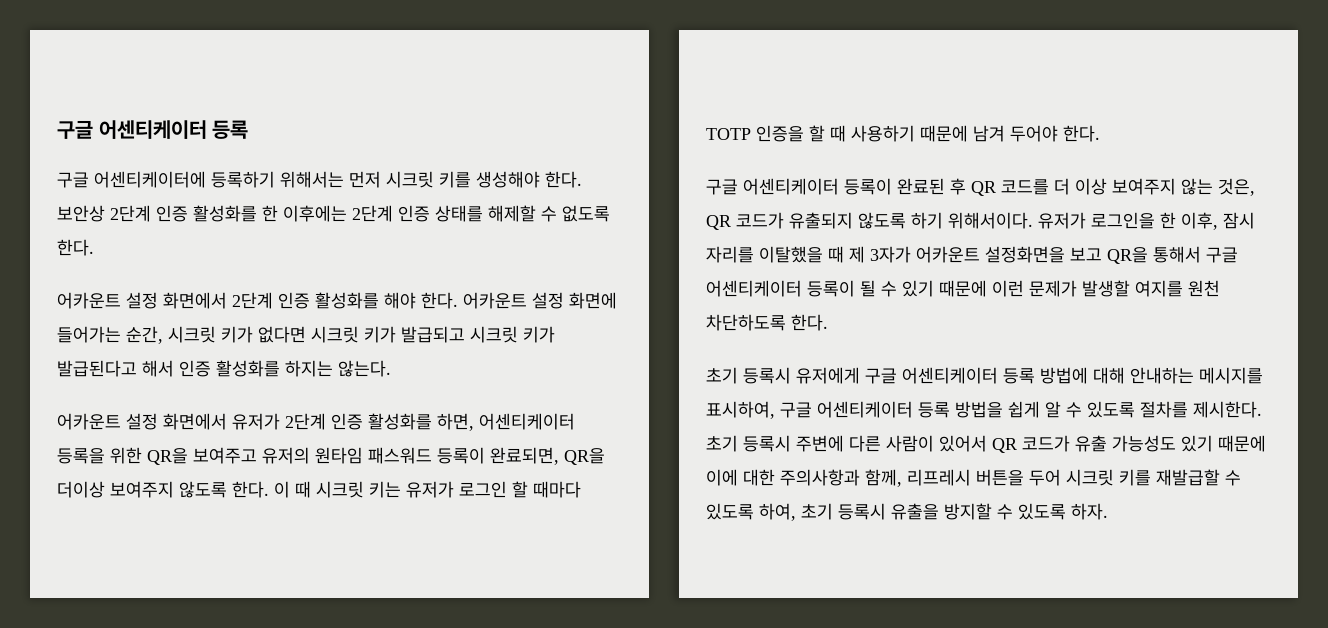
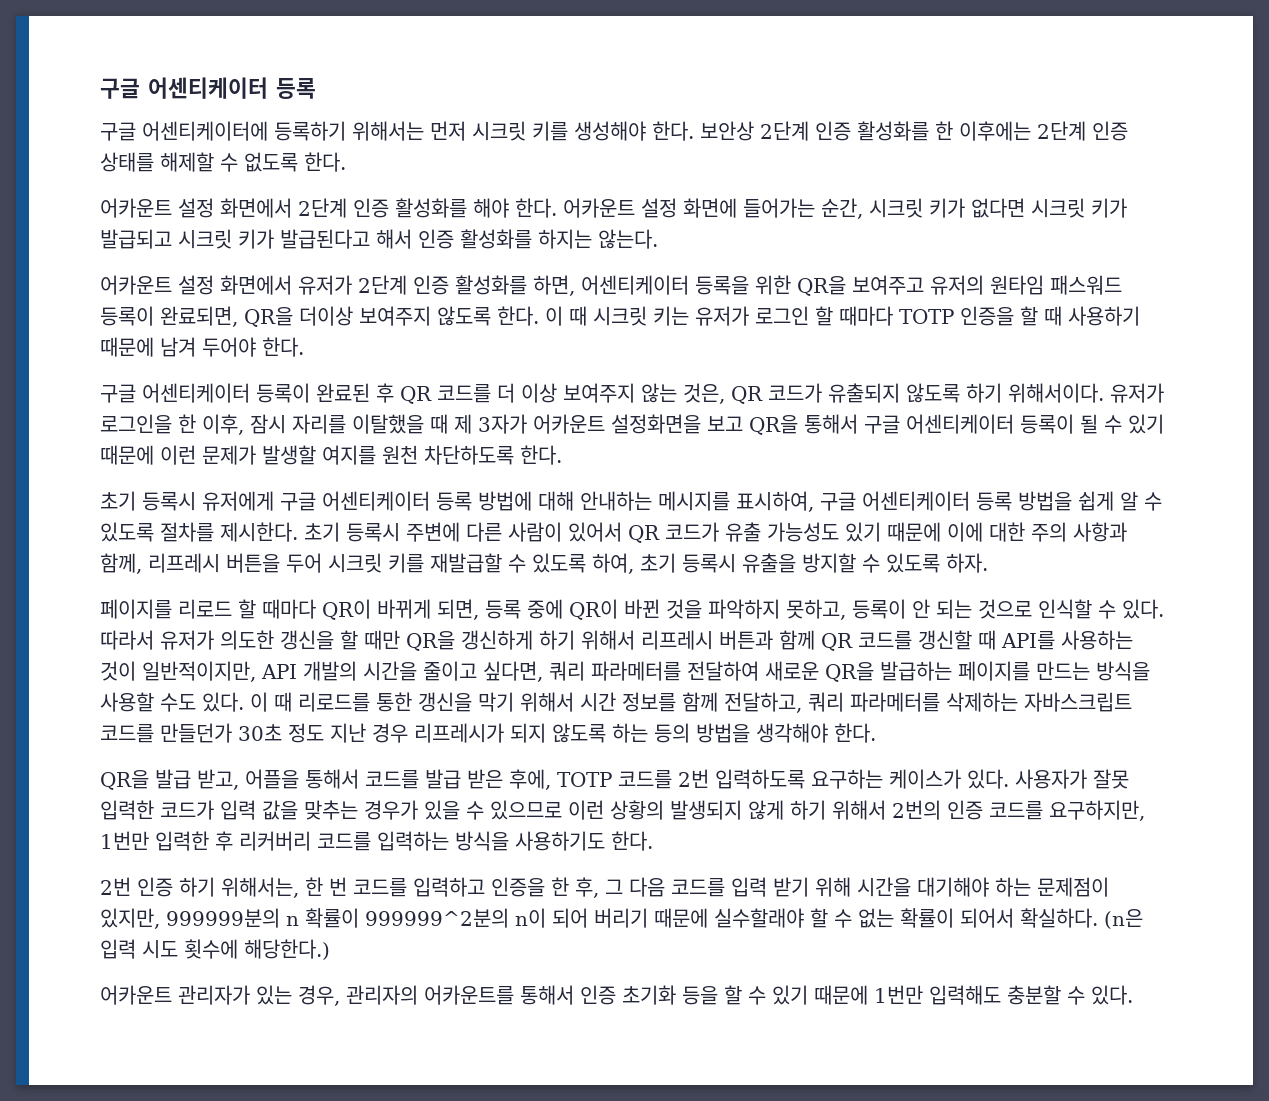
- 초기 등록시 주변에 다른 사람이 있어서 QR 코드가 유출 가능성도 있기 때문에 이에 대한 주의사항과 함께, 리프레시 버튼을 두어 시크릿 키를 재발급할 수 있도록 하여, 초기 등록시 유출을 방지할 수 있도록 하자.
+ 초기 등록시 주변에 다른 사람이 있어서 QR 코드가 유출 가능성도 있기 때문에 이에 대한 주의 사항과 함께, 리프레시 버튼을 두어 시크릿 키를 재발급할 수 있도록 하여, 초기 등록시 유출을 방지할 수 있도록 하자.
+ 페이지를 리로드 할 때마다 QR이 바뀌게 되면, 등록 중에 QR이 바뀐 것을 파악하지 못하고, 등록이 안 되는 것으로 인식할 수 있다. 따라서 유저가 의도한 갱신을 할 때만 QR을 갱신하게 하기 위해서 리프레시 버튼과 함께 QR 코드를 갱신할 때 API를 사용하는 것이 일반적이지만, API 개발의 시간을 줄이고 싶다면, 쿼리 파라메터를 전달하여 새로운 QR을 발급하는 페이지를 만드는 방식을 사용할 수도 있다. 이 때 리로드를 통한 갱신을 막기 위해서 시간 정보를 함께 전달하고, 쿼리 파라메터를 삭제하는 자바스크립트 코드를 만들던가 30초 정도 지난 경우 리프레시가 되지 않도록 하는 등의 방법을 생각해야 한다.
+ QR을 발급 받고, 어플을 통해서 코드를 발급 받은 후에, TOTP 코드를 2번 입력하도록 요구하는 케이스가 있다. 사용자가 잘못 입력한 코드가 입력 값을 맞추는 경우가 있을 수 있으므로 이런 상황의 발생되지 않게 하기 위해서 2번의 인증 코드를 요구하지만, 1번만 입력한 후 리커버리 코드를 입력하는 방식을 사용하기도 한다.
+ 2번 인증 하기 위해서는, 한 번 코드를 입력하고 인증을 한 후, 그 다음 코드를 입력 받기 위해 시간을 대기해야 하는 문제점이 있지만, 999999분의 n 확률이 999999^2분의 n이 되어 버리기 때문에 실수할래야 할 수 없는 확률이 되어서 확실하다. (n은 입력 시도 횟수에 해당한다.)
+ 어카운트 관리자가 있는 경우, 관리자의 어카운트를 통해서 인증 초기화 등을 할 수 있기 때문에 1번만 입력해도 충분할 수 있다.

